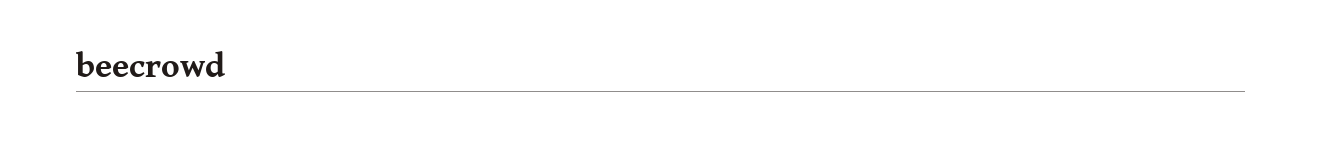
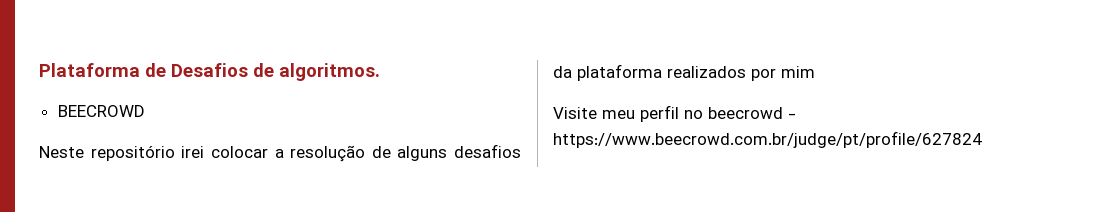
- beecrowd
+ Plataforma de Desafios de algoritmos.
+ BEECROWD
+ Neste repositório irei colocar a resolução de alguns desafios da plataforma realizados por mim
+ Visite meu perfil no beecrowd - https://www.beecrowd.com.br/judge/pt/profile/627824

